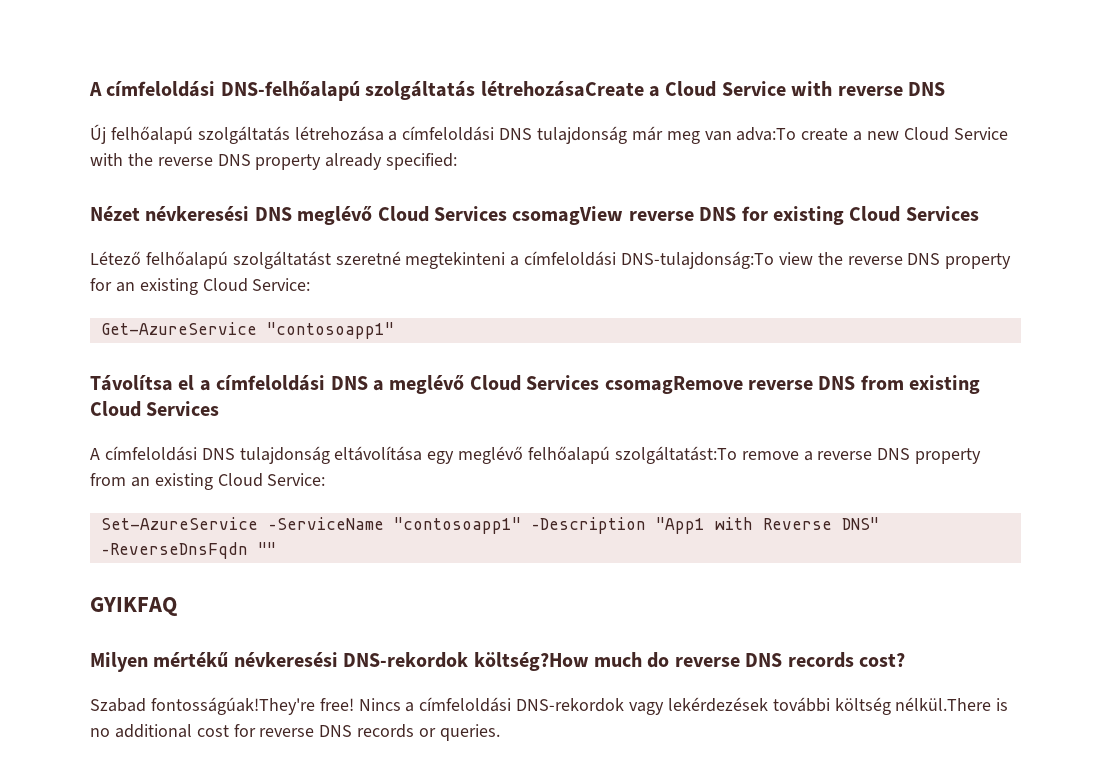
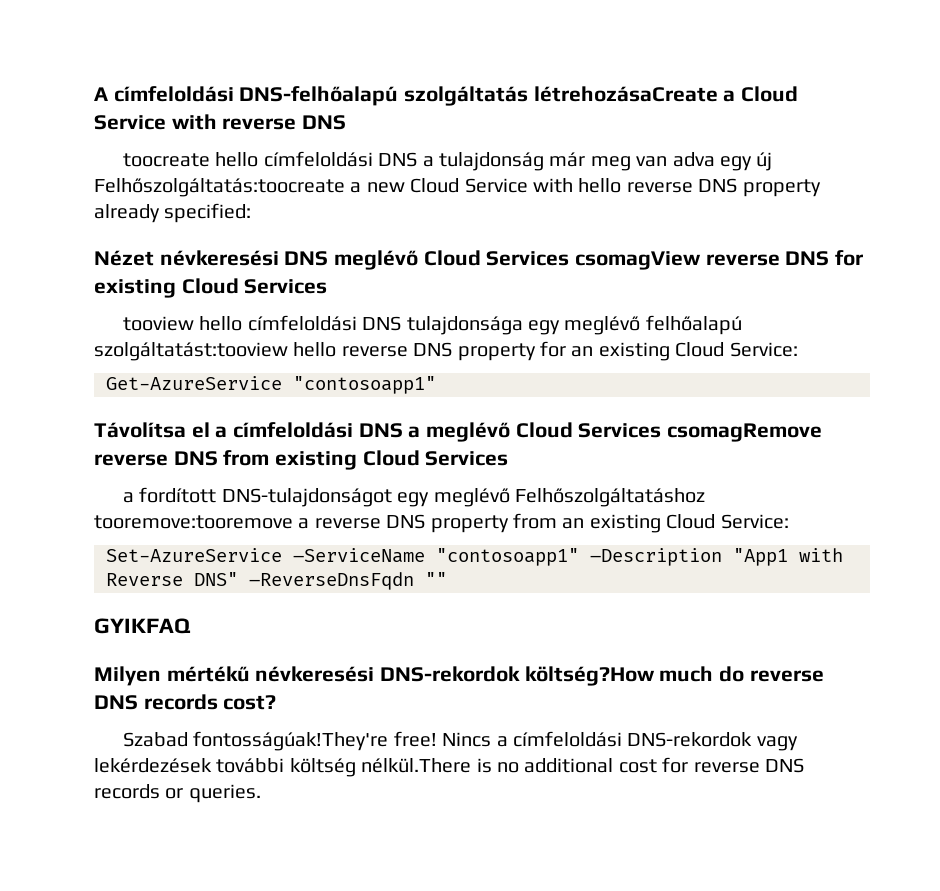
- Új felhőalapú szolgáltatás létrehozása a címfeloldási DNS tulajdonság már meg van adva:To create a new Cloud Service with the reverse DNS property already specified:
+ toocreate hello címfeloldási DNS a tulajdonság már meg van adva egy új Felhőszolgáltatás:toocreate a new Cloud Service with hello reverse DNS property already specified:
- Létező felhőalapú szolgáltatást szeretné megtekinteni a címfeloldási DNS-tulajdonság:To view the reverse DNS property for an existing Cloud Service:
+ tooview hello címfeloldási DNS tulajdonsága egy meglévő felhőalapú szolgáltatást:tooview hello reverse DNS property for an existing Cloud Service:
- A címfeloldási DNS tulajdonság eltávolítása egy meglévő felhőalapú szolgáltatást:To remove a reverse DNS property from an existing Cloud Service:
+ a fordított DNS-tulajdonságot egy meglévő Felhőszolgáltatáshoz tooremove:tooremove a reverse DNS property from an existing Cloud Service:

